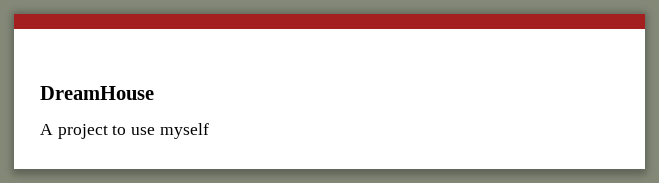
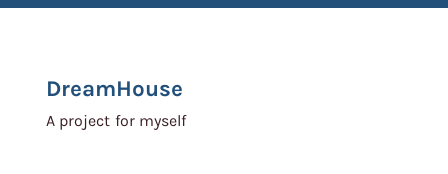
- A project to use myself
+ A project for myself

